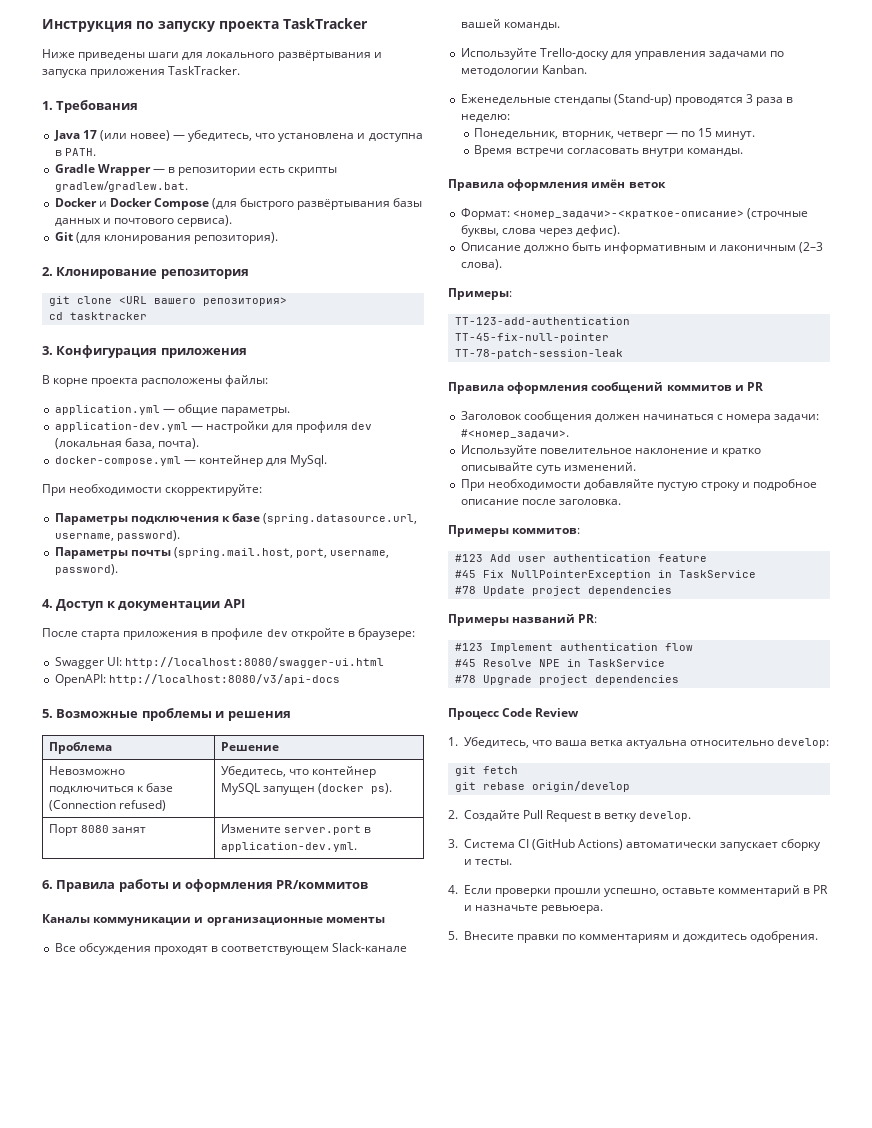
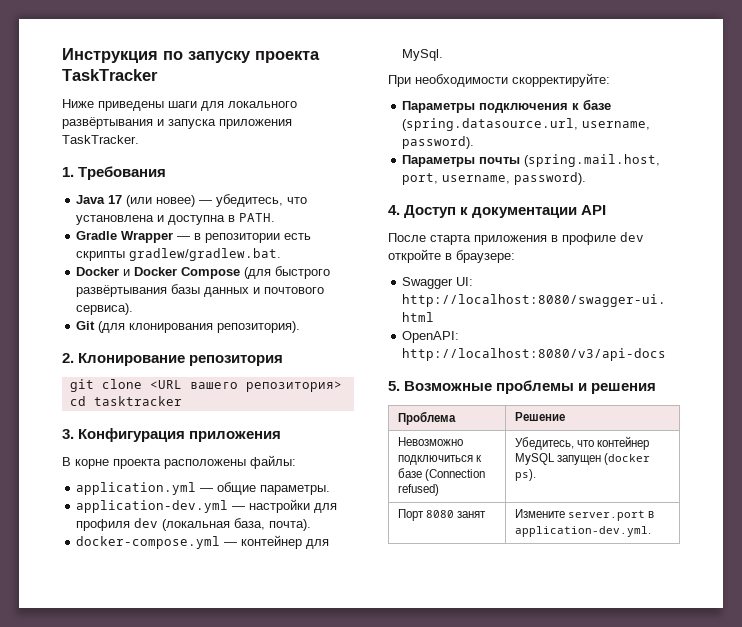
- 6. Правила работы и оформления PR/коммитов
- Каналы коммуникации и организационные моменты
- Все обсуждения проходят в соответствующем Slack-канале вашей команды.
- Используйте Trello-доску для управления задачами по методологии Kanban.
- Еженедельные стендапы (Stand-up) проводятся 3 раза в неделю:
- Понедельник, вторник, четверг — по 15 минут.
- Время встречи согласовать внутри команды.
- Правила оформления имён веток
- Формат: <номер_задачи>-<краткое-описание> (строчные буквы, слова через дефис).
- Описание должно быть информативным и лаконичным (2–3 слова).
- Примеры:
- TT-123-add-authentication
- TT-45-fix-null-pointer
- TT-78-patch-session-leak
- Правила оформления сообщений коммитов и PR
- Заголовок сообщения должен начинаться с номера задачи: #<номер_задачи>.
- Используйте повелительное наклонение и кратко описывайте суть изменений.
- При необходимости добавляйте пустую строку и подробное описание после заголовка.
- Примеры коммитов:
- #123 Add user authentication feature
- #45 Fix NullPointerException in TaskService
- #78 Update project dependencies
- Примеры названий PR:
- #123 Implement authentication flow
- #45 Resolve NPE in TaskService
- #78 Upgrade project dependencies
- Процесс Code Review
- 1. Убедитесь, что ваша ветка актуальна относительно develop:
- git fetch
- git rebase origin/develop
- 2. Создайте Pull Request в ветку develop.
- 3. Система CI (GitHub Actions) автоматически запускает сборку и тесты.
- 4. Если проверки прошли успешно, оставьте комментарий в PR и назначьте ревьюера.
- 5. Внесите правки по комментариям и дождитесь одобрения.

